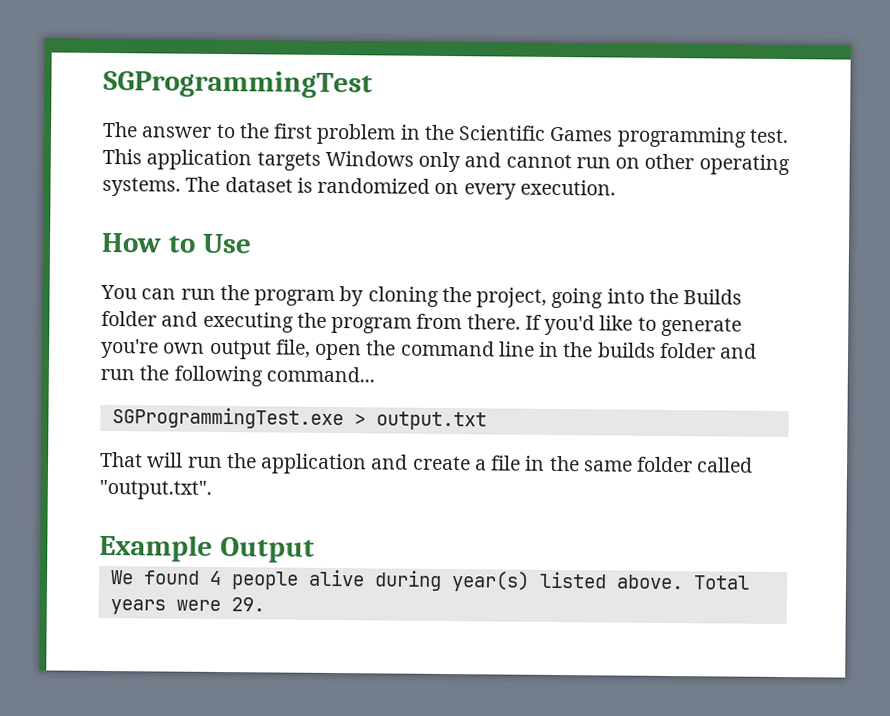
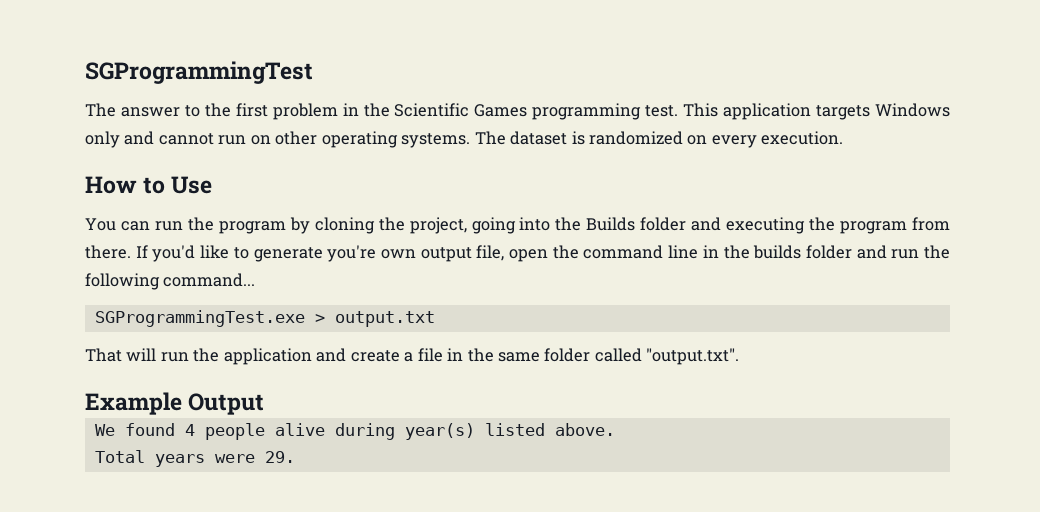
- We found 4 people alive during year(s) listed above. Total years were 29.
+ We found 4 people alive during year(s) listed above.
+ Total years were 29.

